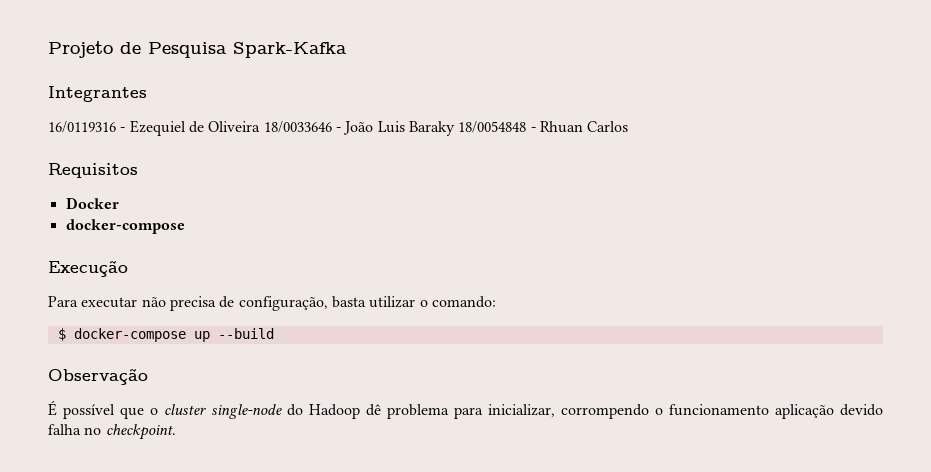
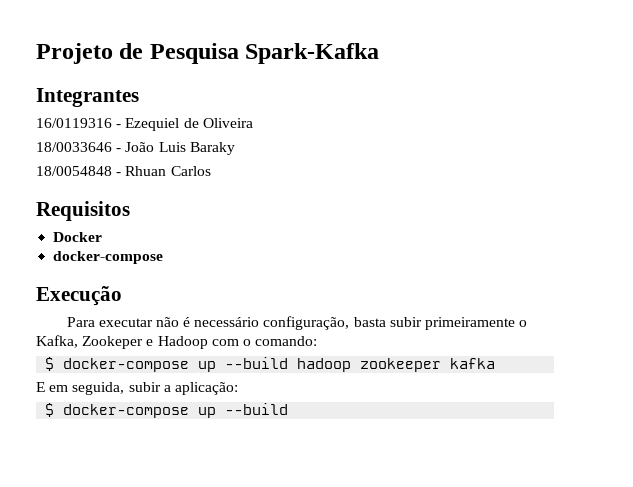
- 16/0119316 - Ezequiel de Oliveira 18/0033646 - João Luis Baraky 18/0054848 - Rhuan Carlos
+ 16/0119316 - Ezequiel de Oliveira
+ 18/0033646 - João Luis Baraky
+ 18/0054848 - Rhuan Carlos
- Para executar não precisa de configuração, basta utilizar o comando:
+ Para executar não é necessário configuração, basta subir primeiramente o Kafka, Zookeper e Hadoop com o comando:
+ $ docker-compose up --build hadoop zookeeper kafka
+ E em seguida, subir a aplicação:
  $ docker-compose up --build
- Observação
- É possível que o cluster single-node do Hadoop dê problema para inicializar, corrompendo o funcionamento aplicação devido falha no checkpoint.

